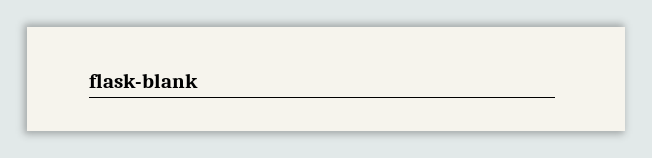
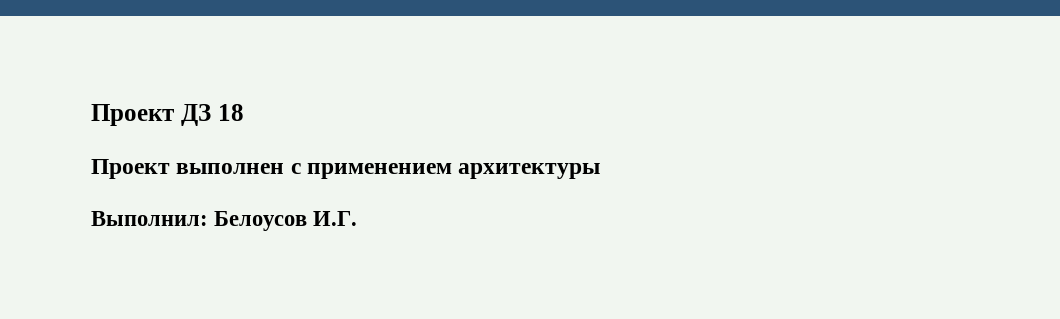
- flask-blank
+ Проект ДЗ 18
+ Проект выполнен с применением архитектуры
+ Выполнил: Белоусов И.Г.

